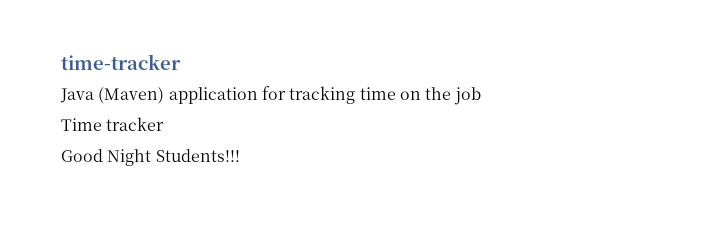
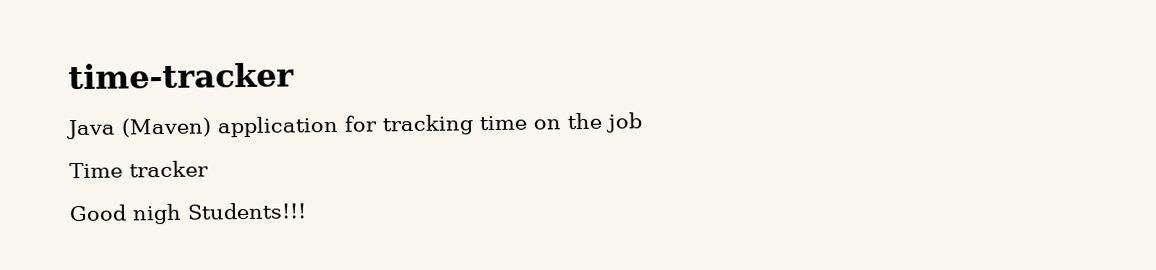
- Good Night Students!!!
+ Good nigh Students!!!

